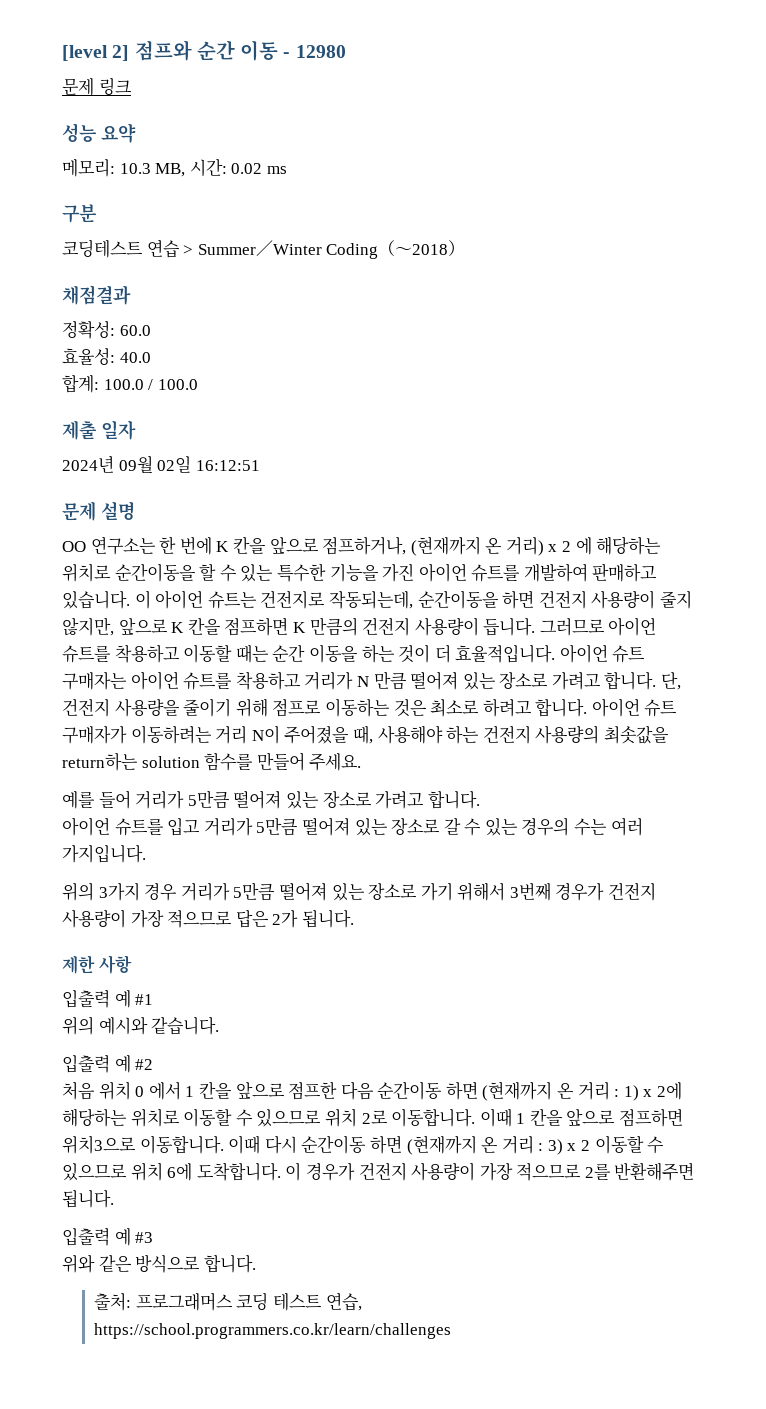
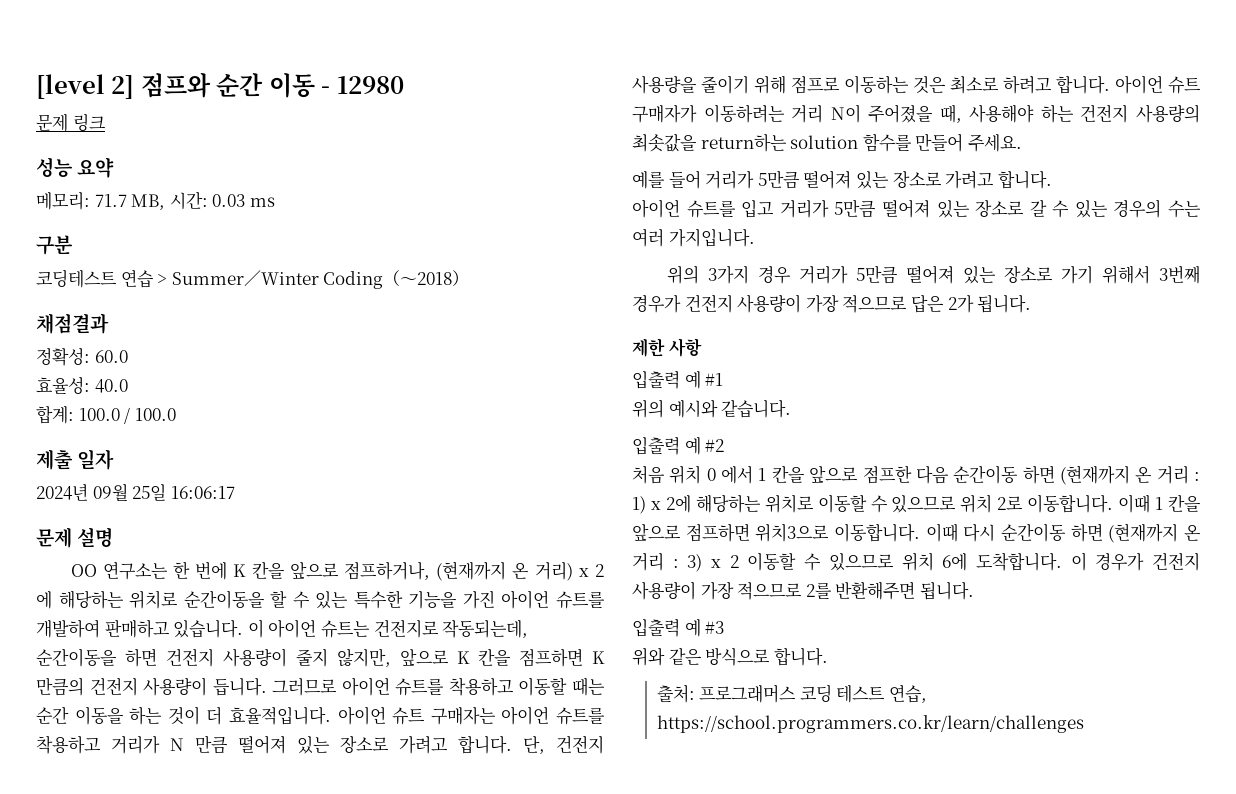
- 메모리: 10.3 MB, 시간: 0.02 ms
+ 메모리: 71.7 MB, 시간: 0.03 ms
- 2024년 09월 02일 16:12:51
+ 2024년 09월 25일 16:06:17

